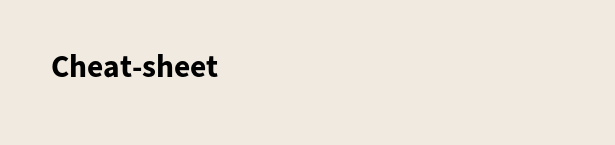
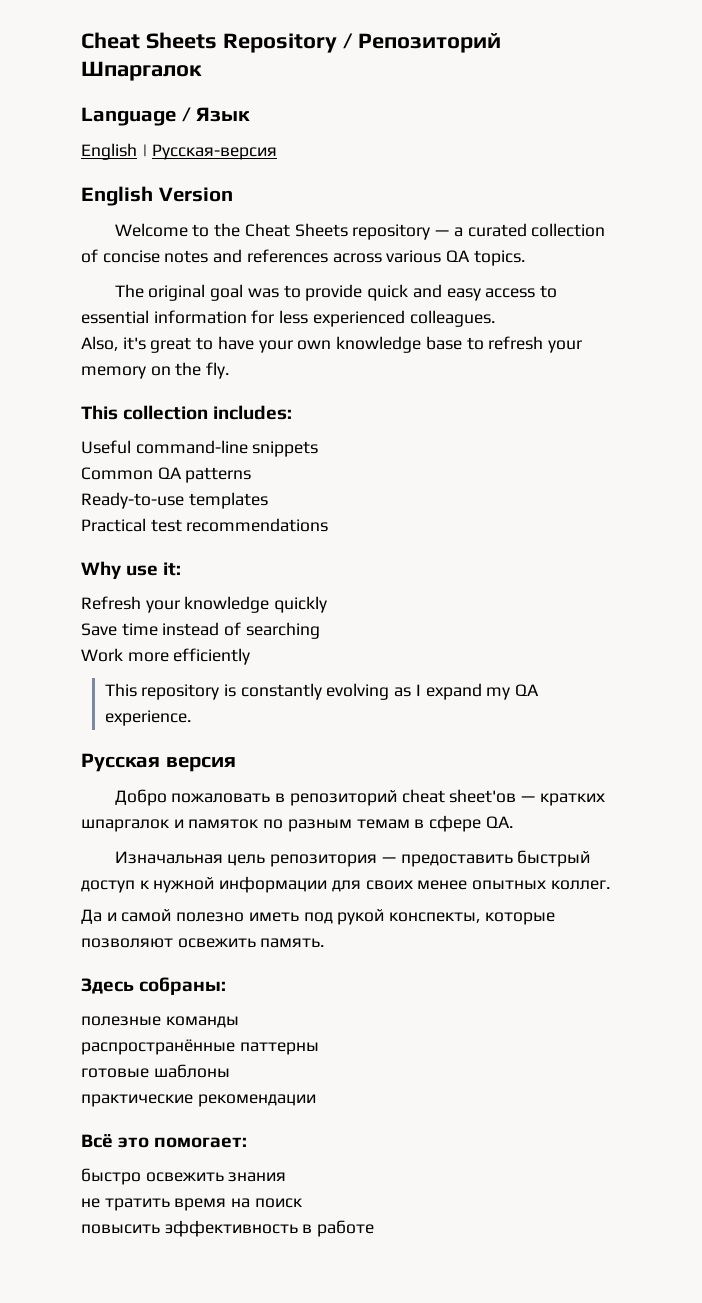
- Cheat-sheet
+ Cheat Sheets Repository / Репозиторий Шпаргалок
+ Language / Язык
+ English | Русская-версия
+ English Version
+ Welcome to the Cheat Sheets repository — a curated collection of concise notes and references across various QA topics.
+ The original goal was to provide quick and easy access to essential information for less experienced colleagues.
+ Also, it's great to have your own knowledge base to refresh your memory on the fly.
+ This collection includes:
+ Useful command-line snippets
+ Common QA patterns
+ Ready-to-use templates
+ Practical test recommendations
+ Why use it:
+ Refresh your knowledge quickly
+ Save time instead of searching
+ Work more efficiently
+ This repository is constantly evolving as I expand my QA experience.
+ Русская версия
+ Добро пожаловать в репозиторий cheat sheet'ов — кратких шпаргалок и памяток по разным темам в сфере QA.
+ Изначальная цель репозитория — предоставить быстрый доступ к нужной информации для своих менее опытных коллег.
+ Да и самой полезно иметь под рукой конспекты, которые позволяют освежить память.
+ Здесь собраны:
+ полезные команды
+ распространённые паттерны
+ готовые шаблоны
+ практические рекомендации
+ Всё это помогает:
+ быстро освежить знания
+ не тратить время на поиск
+ повысить эффективность в работе

